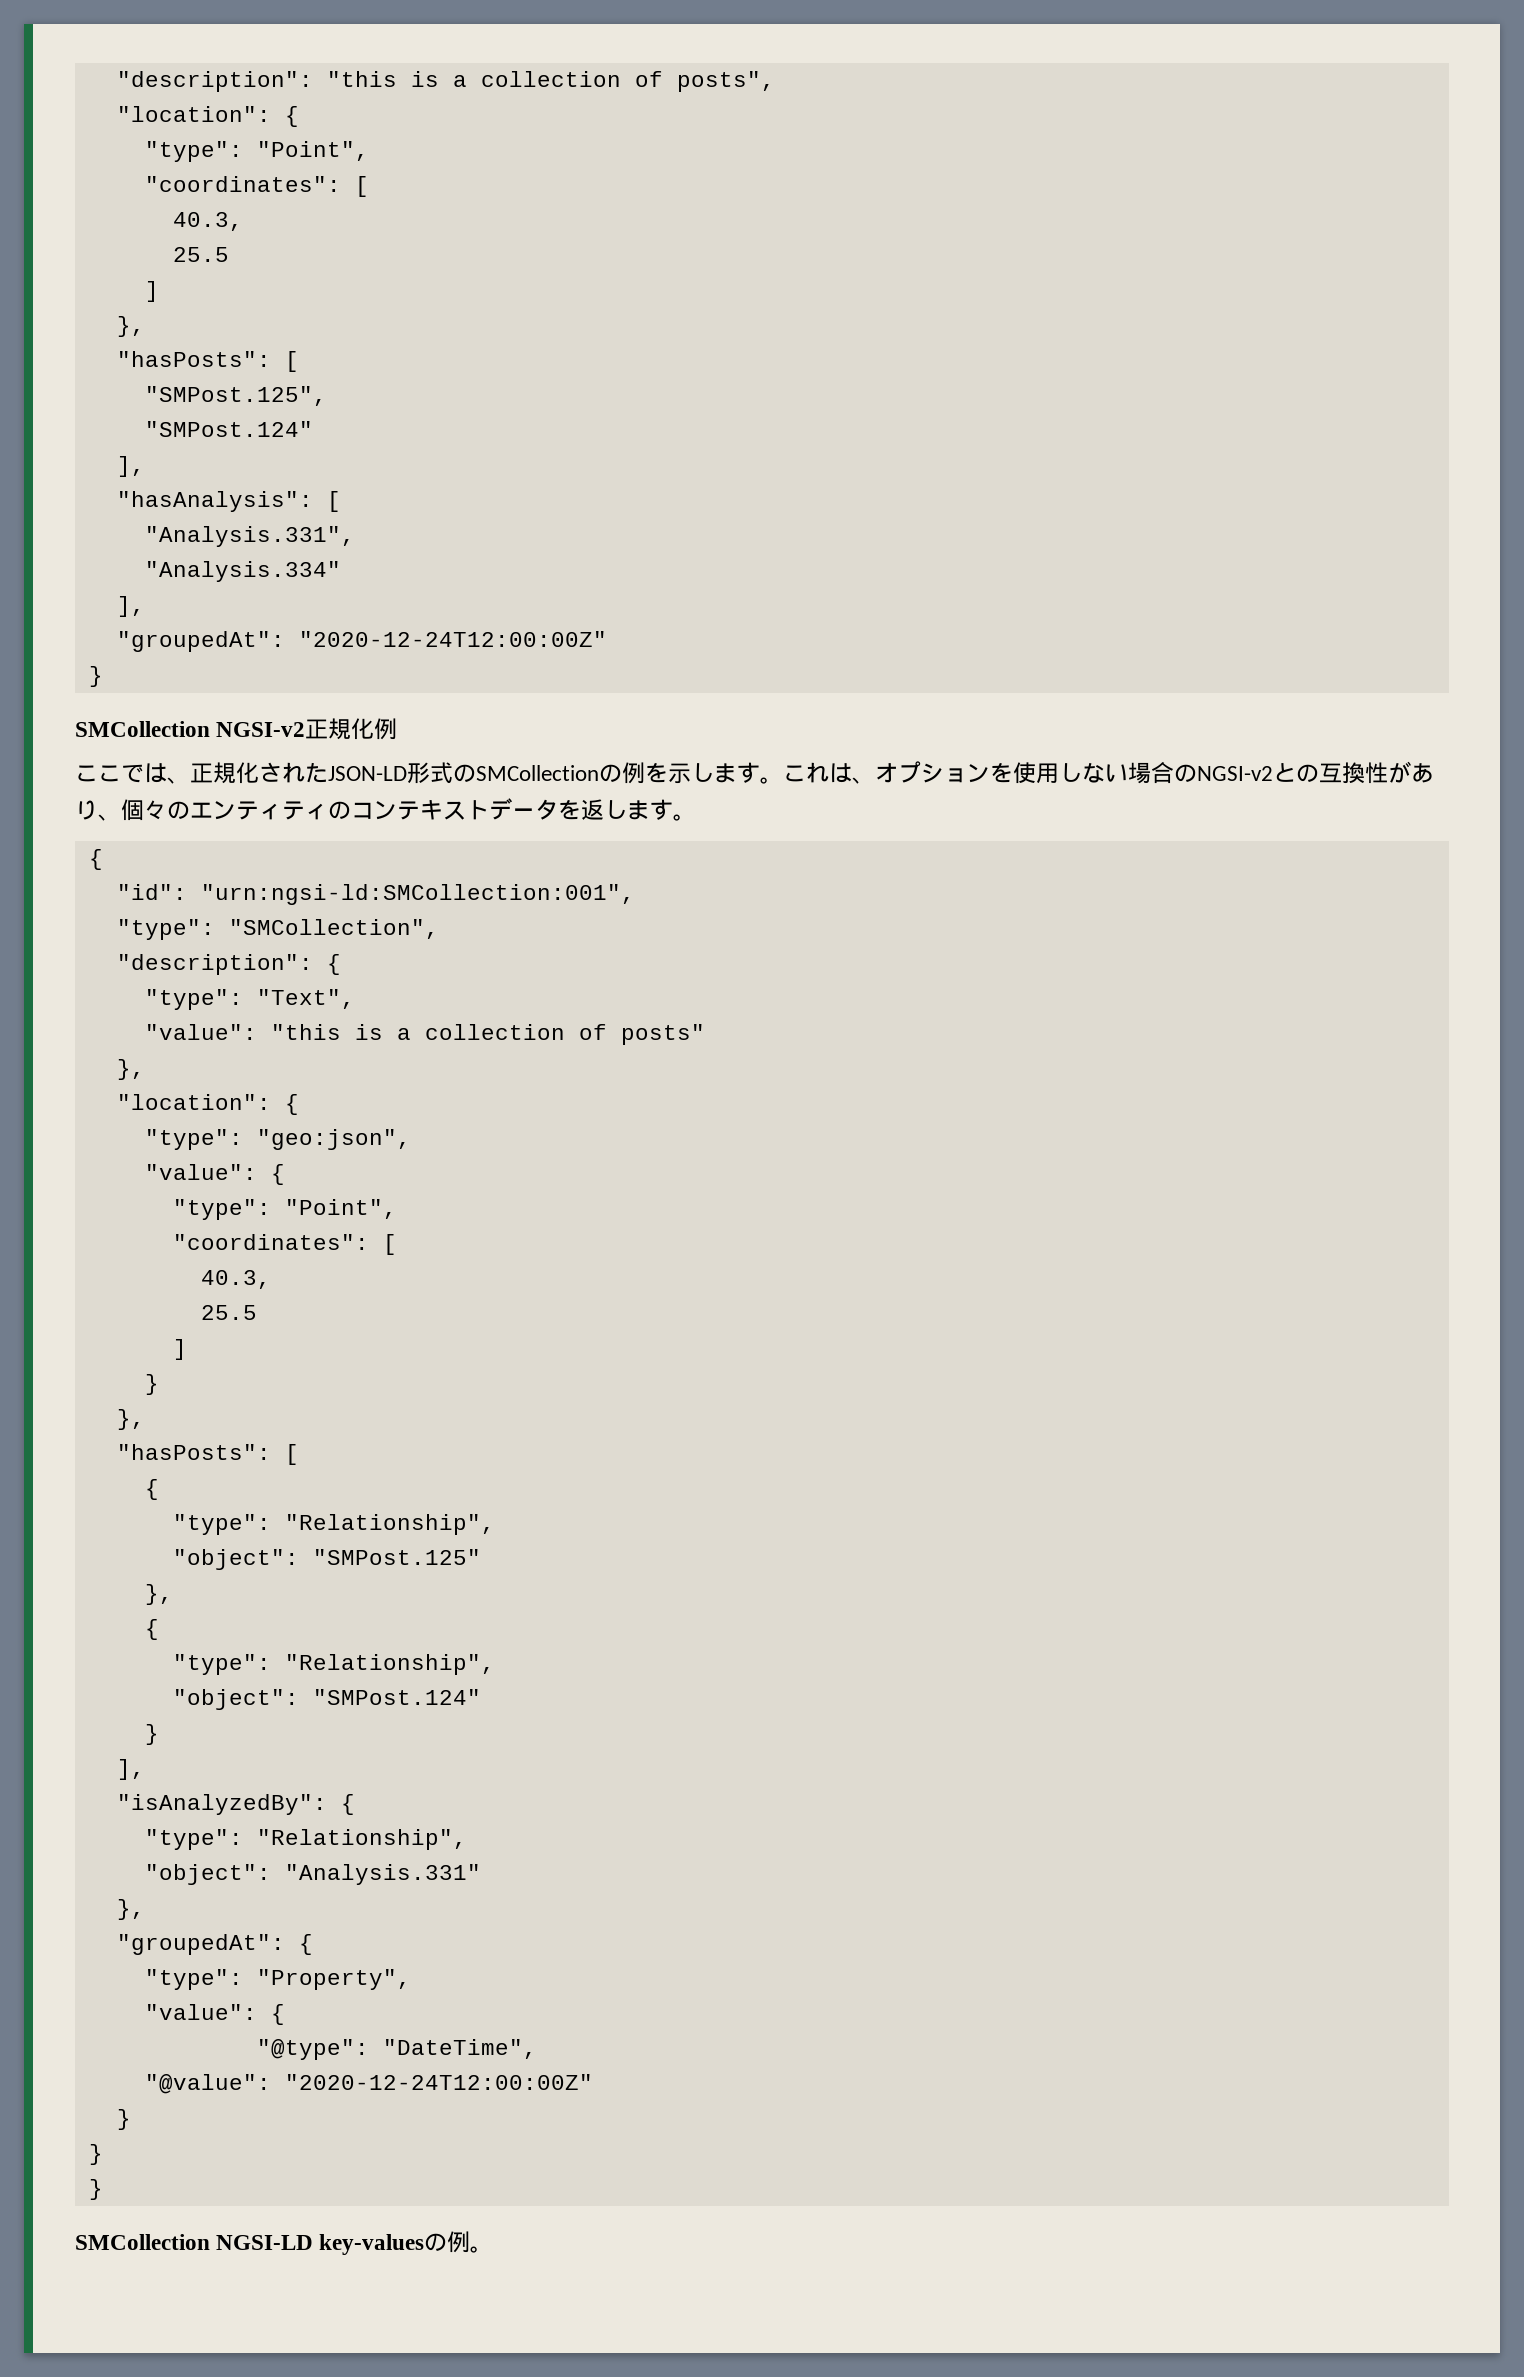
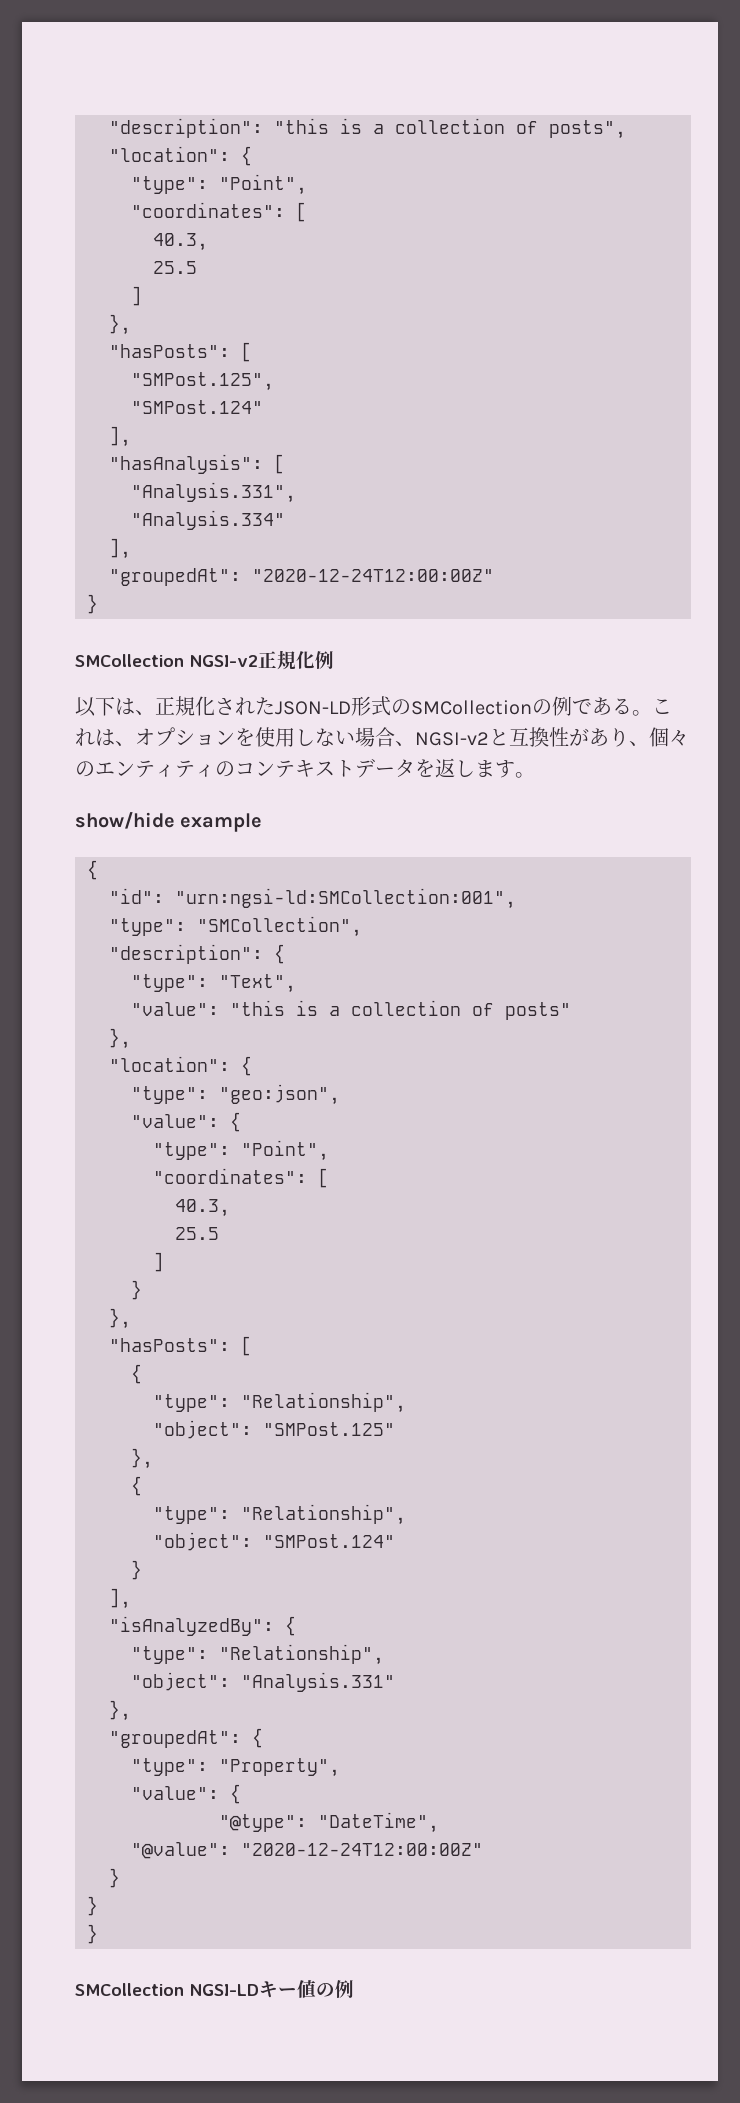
- ここでは、正規化されたJSON-LD形式のSMCollectionの例を示します。
+ 以下は、正規化されたJSON-LD形式のSMCollectionの例である。
- これは、オプションを使用しない場合のNGSI-v2との互換性があり、個々のエンティティのコンテキストデータを返します。
+ これは、オプションを使用しない場合、NGSI-v2と互換性があり、個々のエンティティのコンテキストデータを返します。
+ show/hide example
- SMCollection NGSI-LD key-valuesの例。
+ SMCollection NGSI-LDキー値の例

